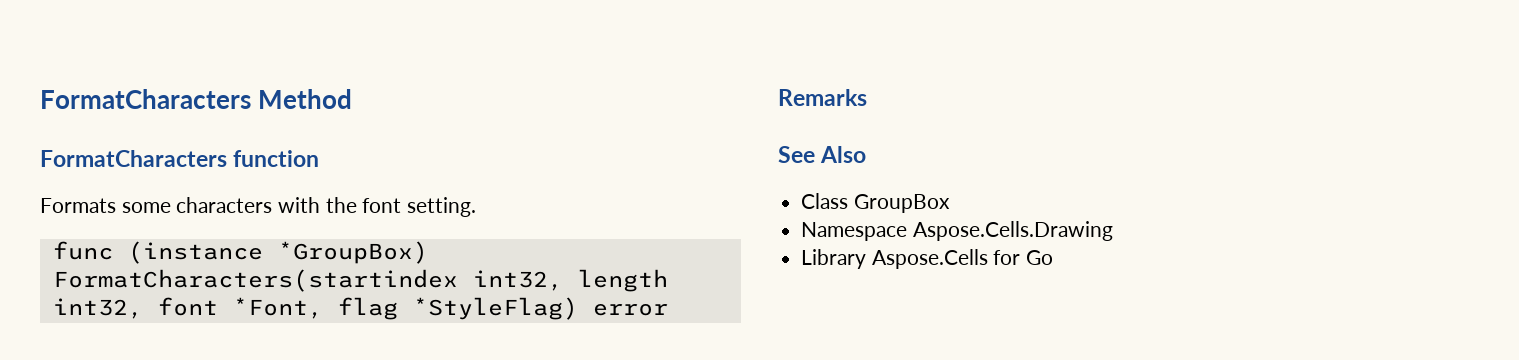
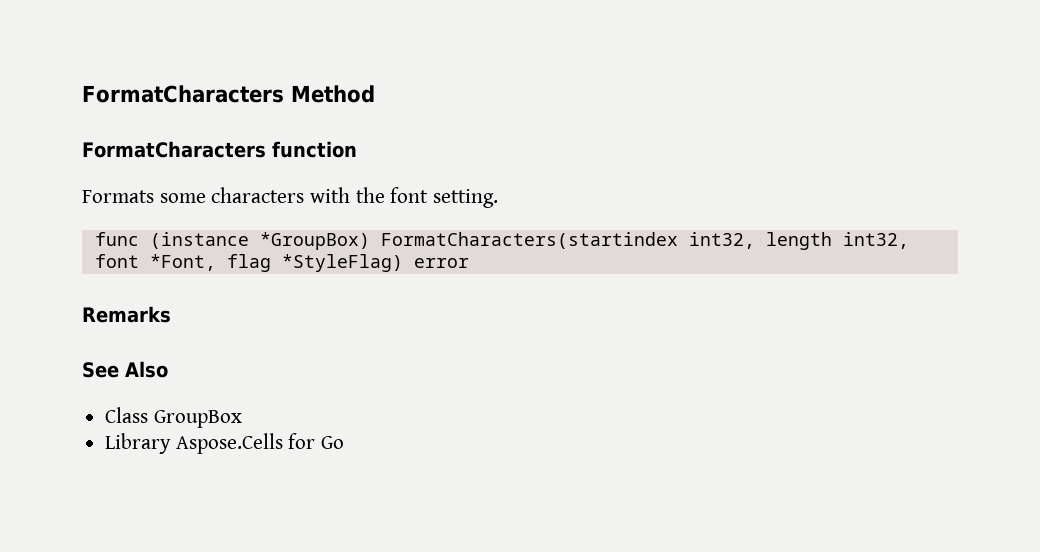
- Namespace Aspose.Cells.Drawing

